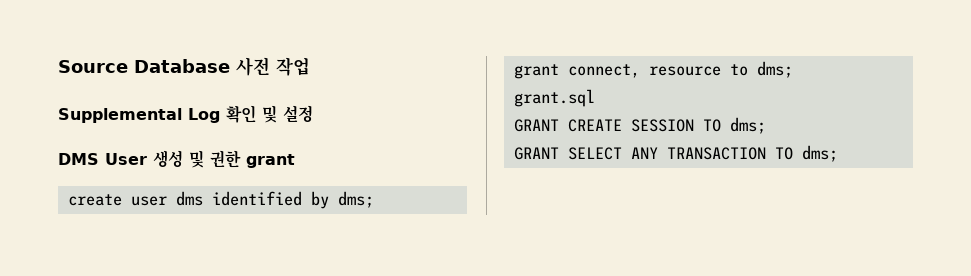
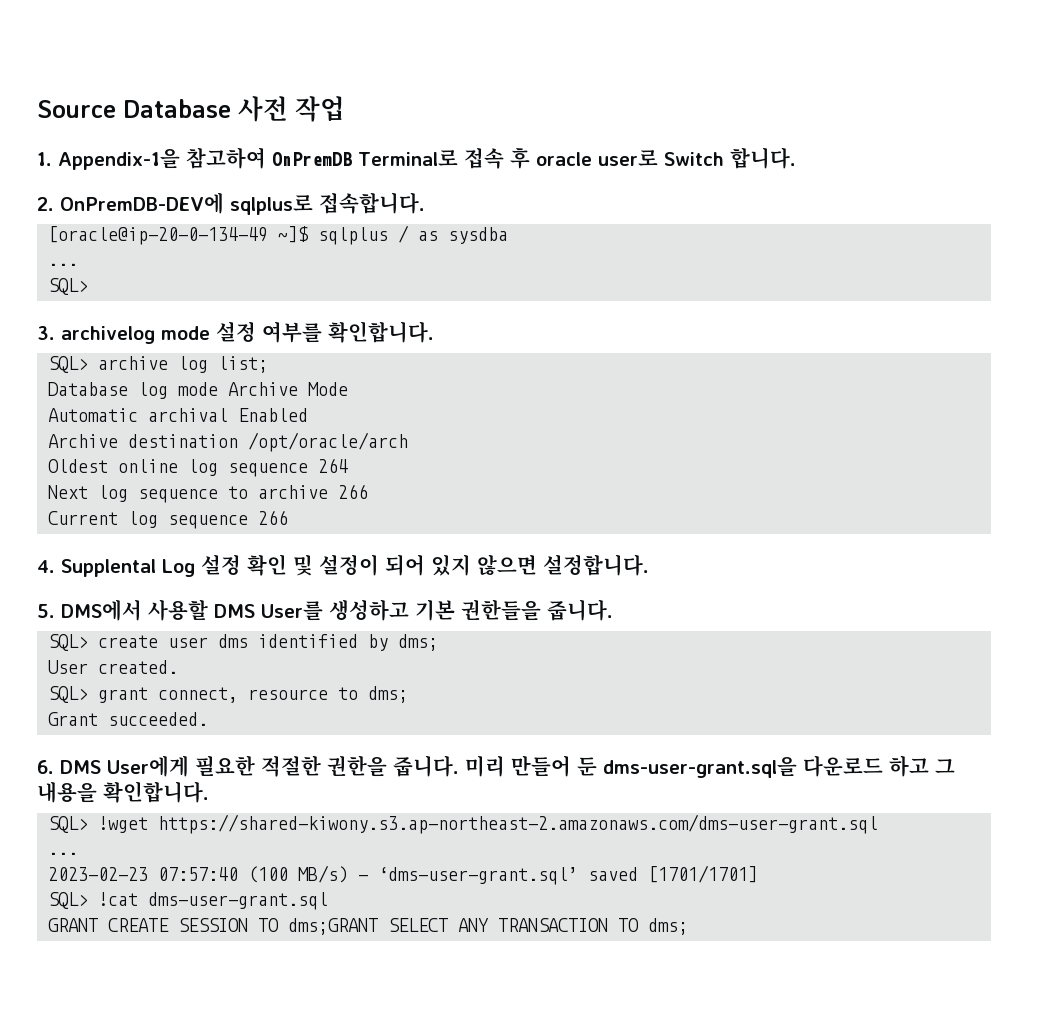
- Supplemental Log 확인 및 설정
- DMS User 생성 및 권한 grant
- create user dms identified by dms;
+ 1. Appendix-1을 참고하여 OnPremDB Terminal로 접속 후 oracle user로 Switch 합니다.
+ 2. OnPremDB-DEV에 sqlplus로 접속합니다.
+ [oracle@ip-20-0-134-49 ~]$ sqlplus / as sysdba
+ ...
+ SQL>
+ 3. archivelog mode 설정 여부를 확인합니다.
+ SQL> archive log list;
+ Database log mode Archive Mode
+ Automatic archival Enabled
+ Archive destination /opt/oracle/arch
+ Oldest online log sequence 264
+ Next log sequence to archive 266
+ Current log sequence 266
+ 4. Supplental Log 설정 확인 및 설정이 되어 있지 않으면 설정합니다.
+ 5. DMS에서 사용할 DMS User를 생성하고 기본 권한들을 줍니다.
+ SQL> create user dms identified by dms;
- grant connect, resource to dms;
+ User created.
+ SQL> grant connect, resource to dms;
- grant.sql
+ Grant succeeded.
+ 6. DMS User에게 필요한 적절한 권한을 줍니다. 미리 만들어 둔 dms-user-grant.sql을 다운로드 하고 그 내용을 확인합니다.
+ SQL> !wget https://shared-kiwony.s3.ap-northeast-2.amazonaws.com/dms-user-grant.sql
+ ...
+ 2023-02-23 07:57:40 (100 MB/s) - ‘dms-user-grant.sql’ saved [1701/1701]
+ SQL> !cat dms-user-grant.sql
- GRANT CREATE SESSION TO dms;
- GRANT SELECT ANY TRANSACTION TO dms;
+ GRANT CREATE SESSION TO dms;GRANT SELECT ANY TRANSACTION TO dms;

